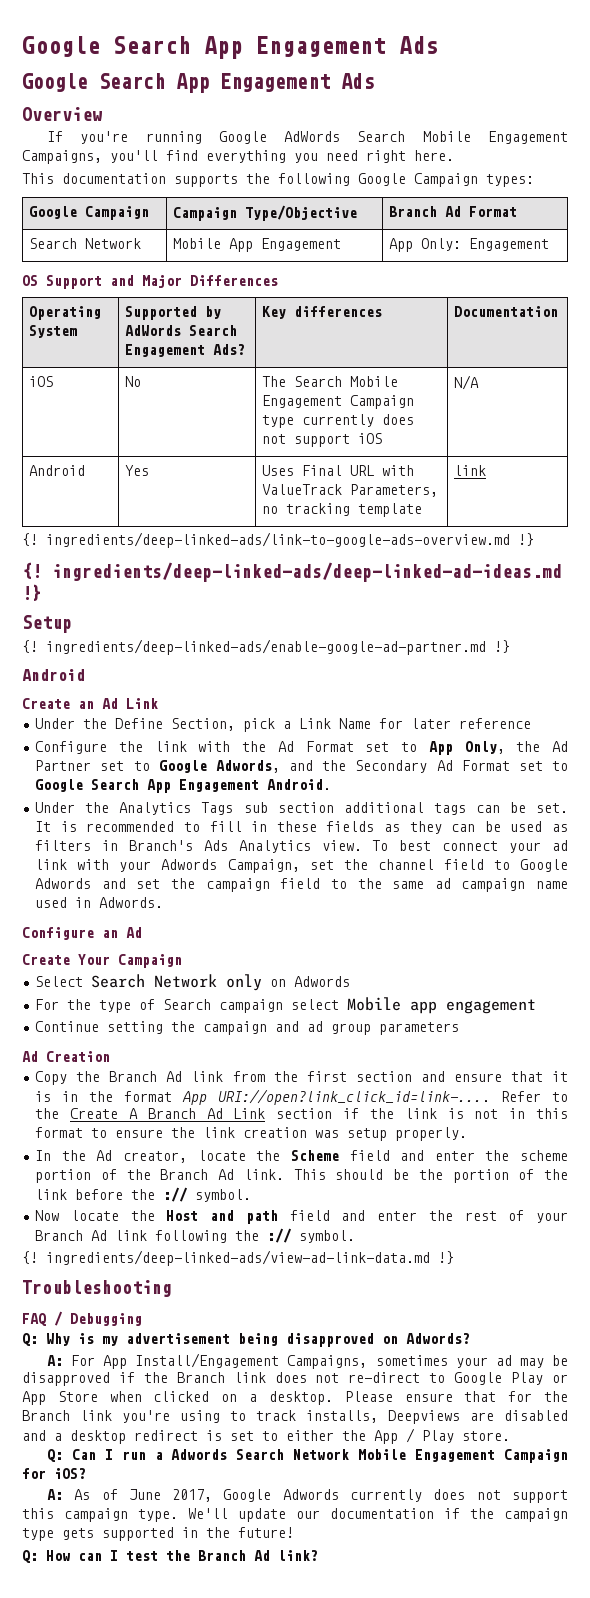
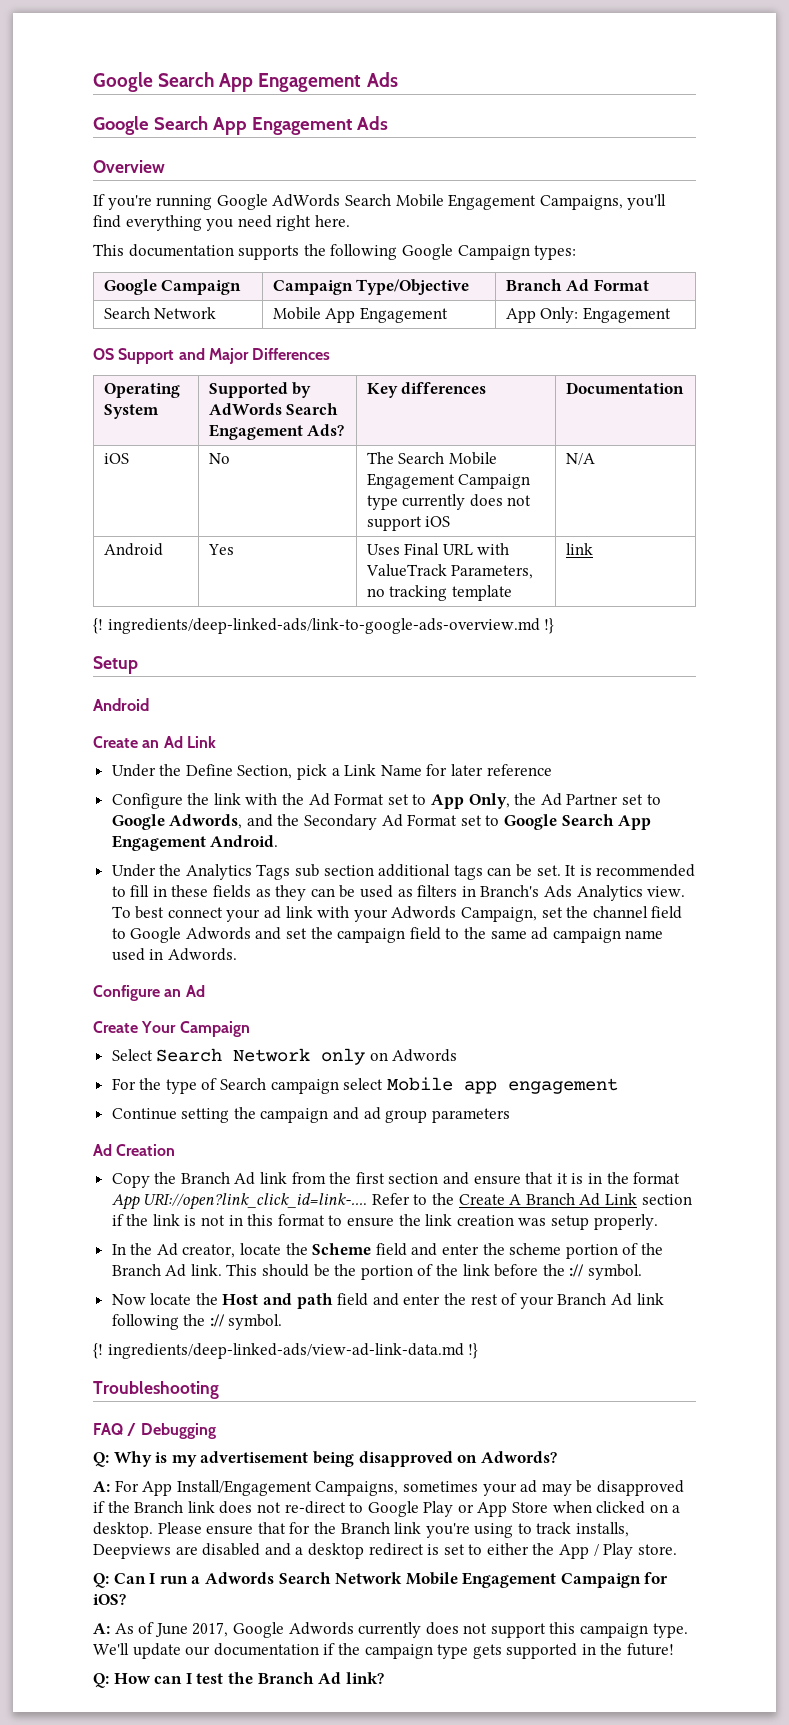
- {! ingredients/deep-linked-ads/deep-linked-ad-ideas.md !}
  Setup
- {! ingredients/deep-linked-ads/enable-google-ad-partner.md !}

